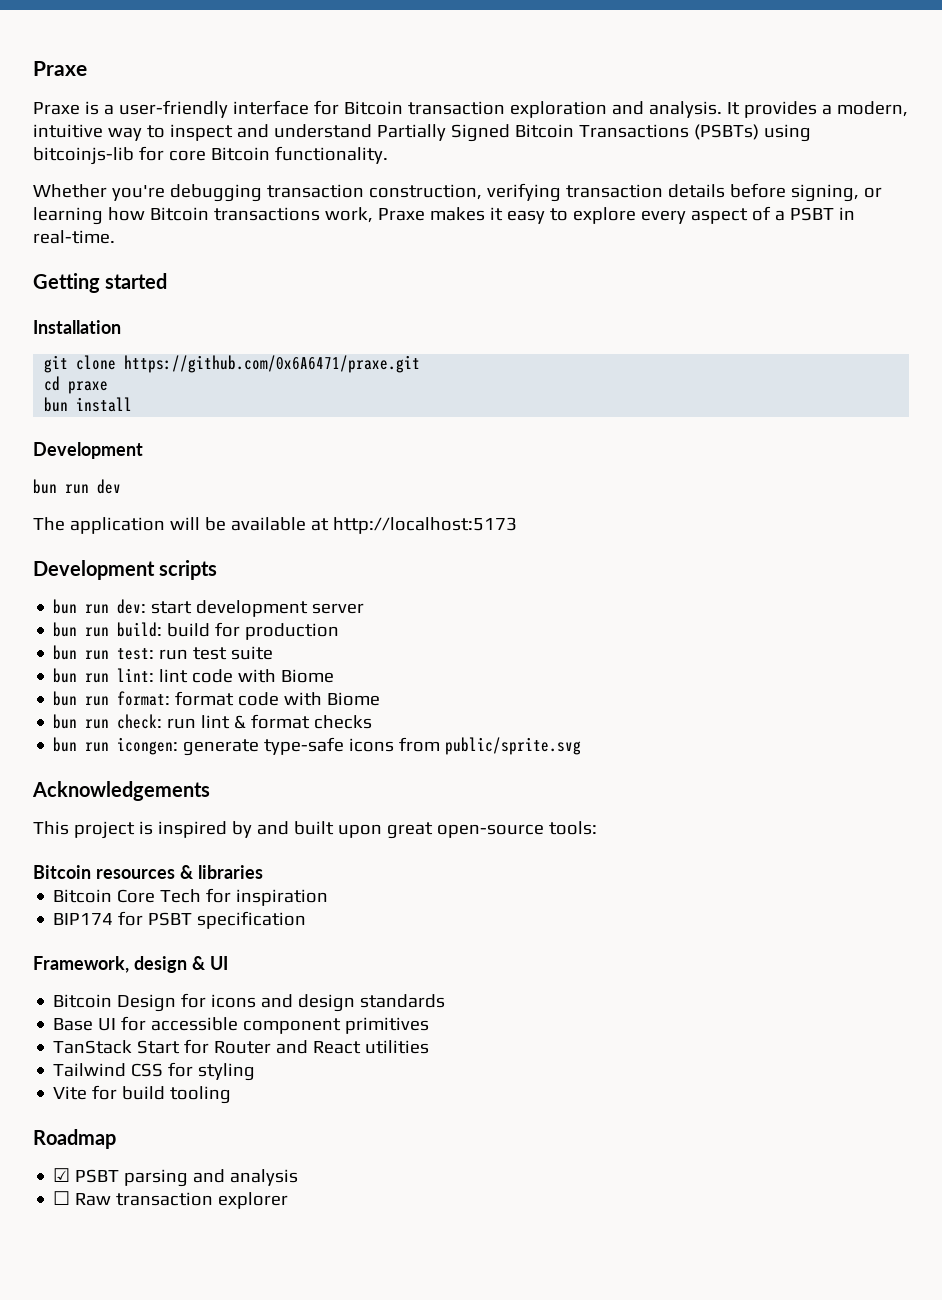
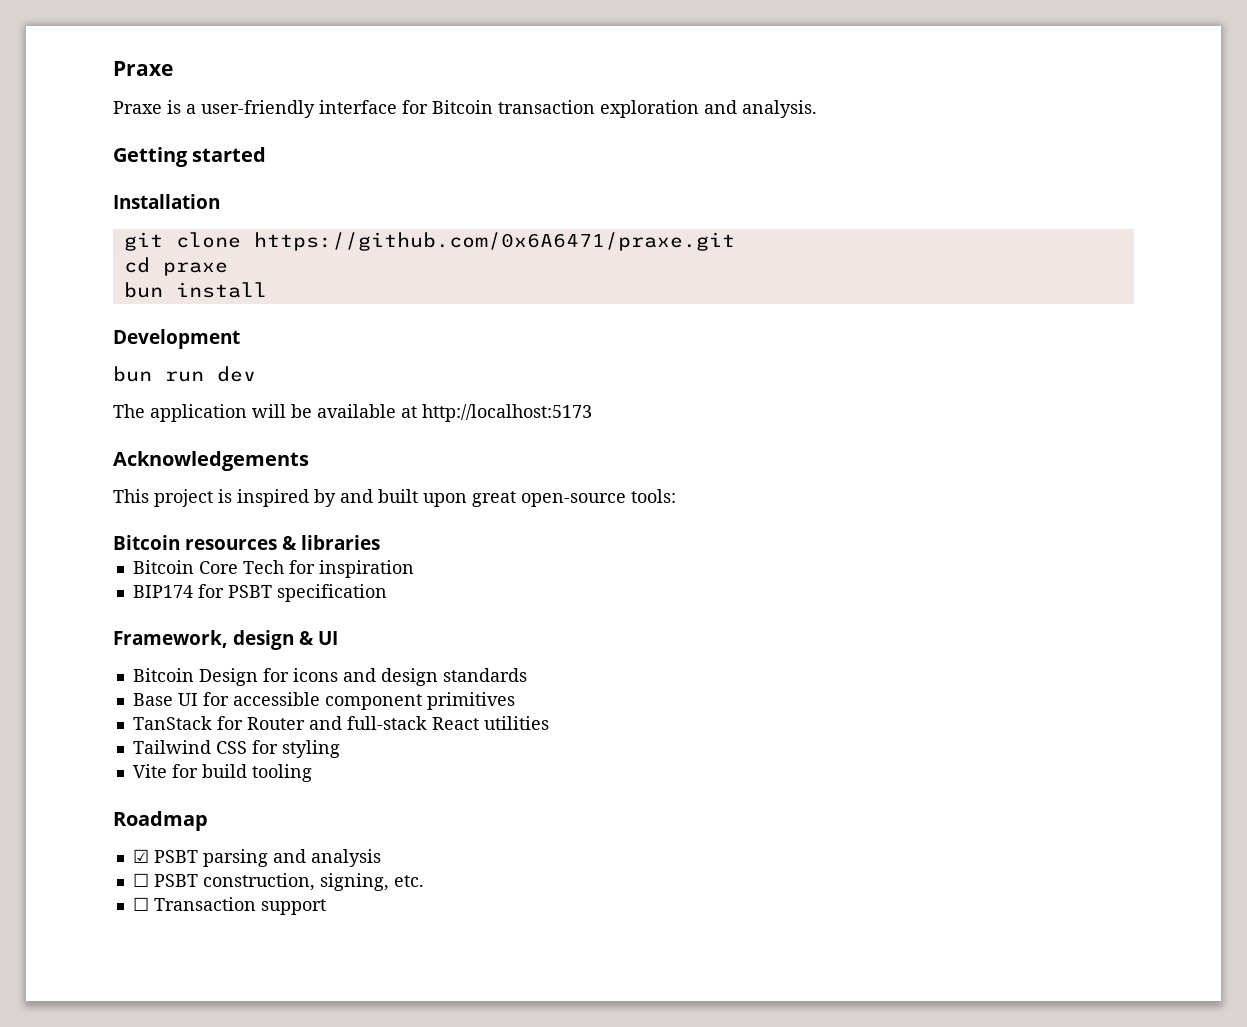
- It provides a modern, intuitive way to inspect and understand Partially Signed Bitcoin Transactions (PSBTs) using bitcoinjs-lib for core Bitcoin functionality.
- Whether you're debugging transaction construction, verifying transaction details before signing, or learning how Bitcoin transactions work, Praxe makes it easy to explore every aspect of a PSBT in real-time.
- Development scripts
- bun run dev: start development server
- bun run build: build for production
- bun run test: run test suite
- bun run lint: lint code with Biome
- bun run format: format code with Biome
- bun run check: run lint & format checks
- bun run icongen: generate type-safe icons from public/sprite.svg
- TanStack Start for Router and React utilities
+ TanStack for Router and full-stack React utilities
- ☐ Raw transaction explorer
+ ☐ PSBT construction, signing, etc.
+ ☐ Transaction support

